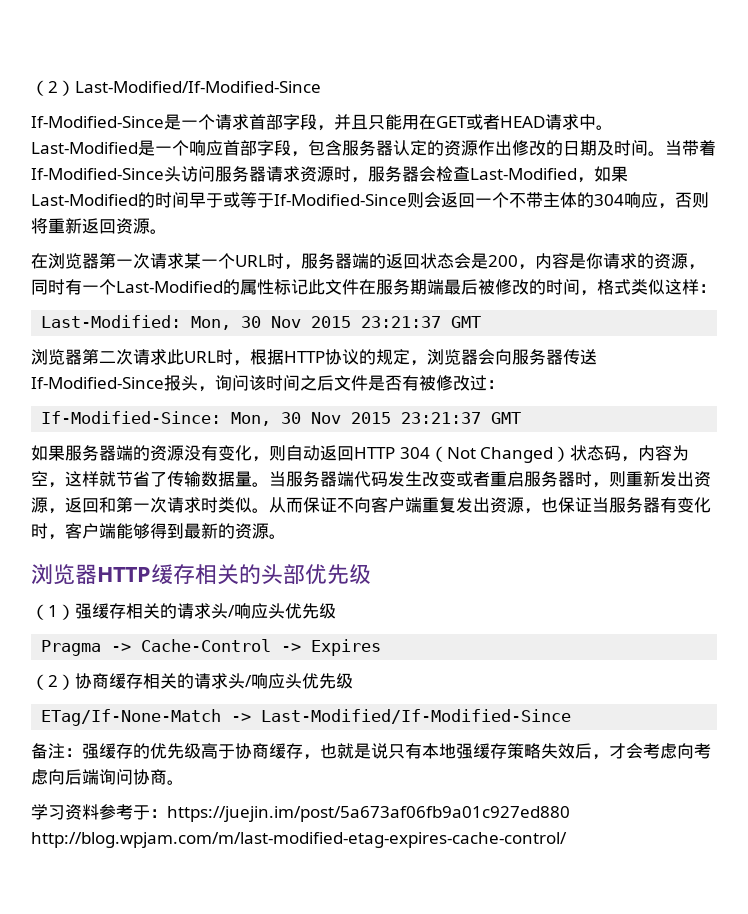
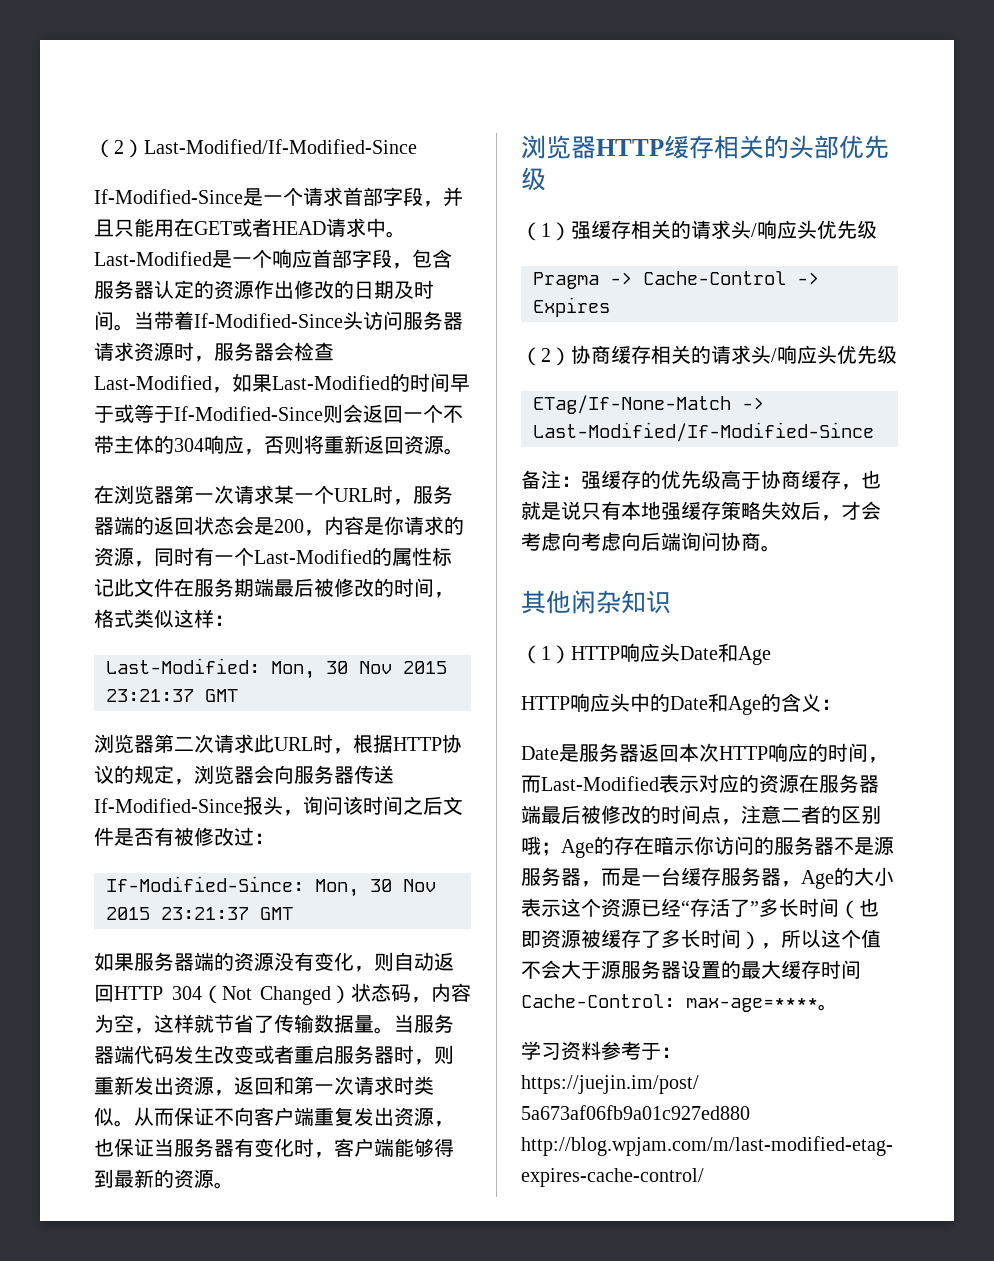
+ 其他闲杂知识
+ （1）HTTP响应头Date和Age
+ HTTP响应头中的Date和Age的含义：
+ Date是服务器返回本次HTTP响应的时间，而Last-Modified表示对应的资源在服务器端最后被修改的时间点，注意二者的区别哦；Age的存在暗示你访问的服务器不是源服务器，而是一台缓存服务器，Age的大小表示这个资源已经“存活了”多长时间（也即资源被缓存了多长时间），所以这个值不会大于源服务器设置的最大缓存时间Cache-Control: max-age=****。

